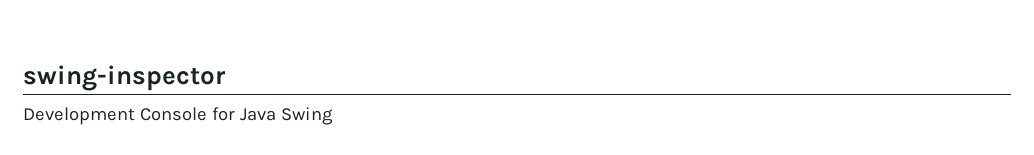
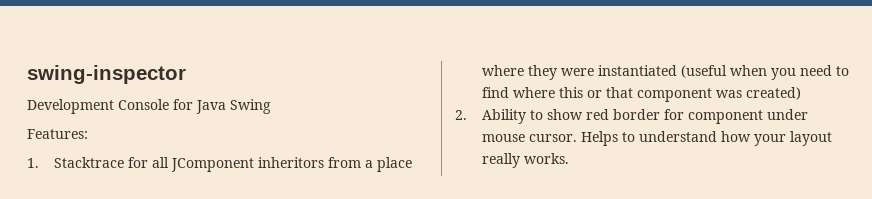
+ Features:
+ 1. Stacktrace for all JComponent inheritors from a place where they were instantiated (useful when you need to find where this or that component was created)
+ 2. Ability to show red border for component under mouse cursor. Helps to understand how your layout really works.

